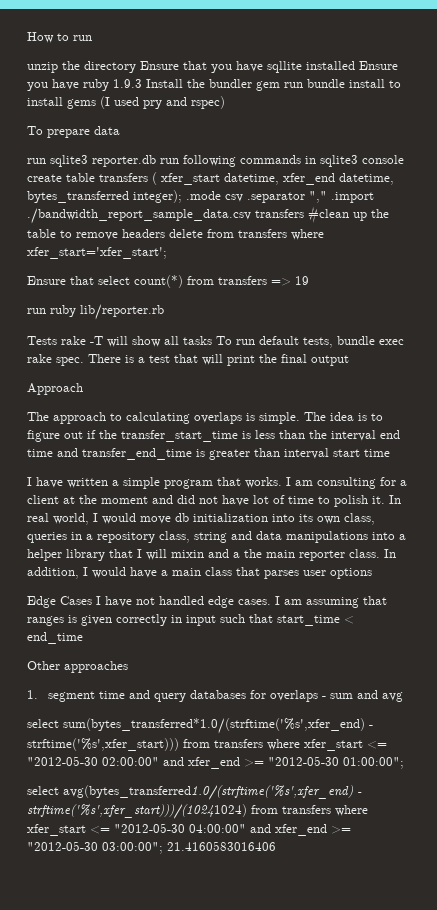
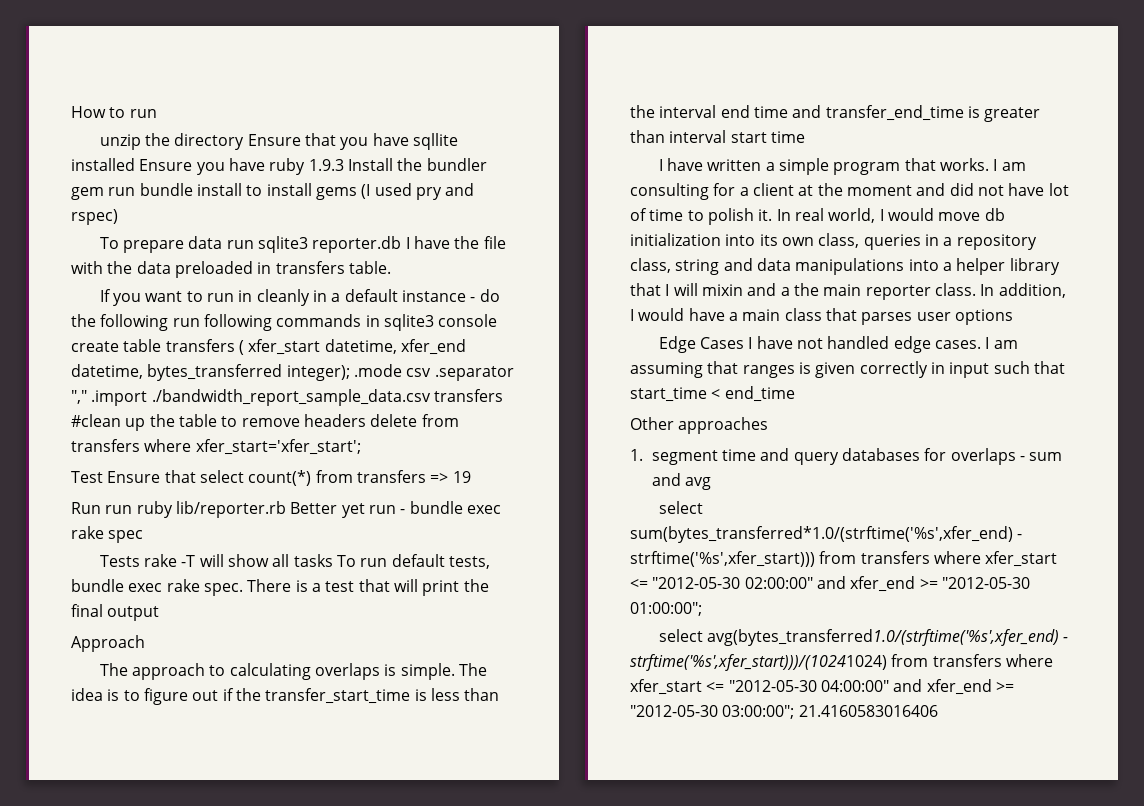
- To prepare data
- run sqlite3 reporter.db run following commands in sqlite3 console create table transfers ( xfer_start datetime, xfer_end datetime, bytes_transferred integer); .mode csv .separator "," .import ./bandwidth_report_sample_data.csv transfers #clean up the table to remove headers delete from transfers where xfer_start='xfer_start';
+ To prepare data run sqlite3 reporter.db I have the file with the data preloaded in transfers table.
+ If you want to run in cleanly in a default instance - do the following run following commands in sqlite3 console create table transfers ( xfer_start datetime, xfer_end datetime, bytes_transferred integer); .mode csv .separator "," .import ./bandwidth_report_sample_data.csv transfers #clean up the table to remove headers delete from transfers where xfer_start='xfer_start';
- Ensure that select count(*) from transfers => 19
+ Test Ensure that select count(*) from transfers => 19
- run ruby lib/reporter.rb
+ Run run ruby lib/reporter.rb Better yet run - bundle exec rake spec

